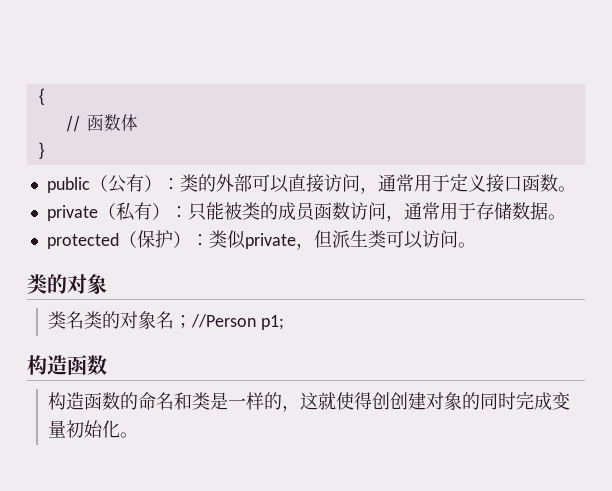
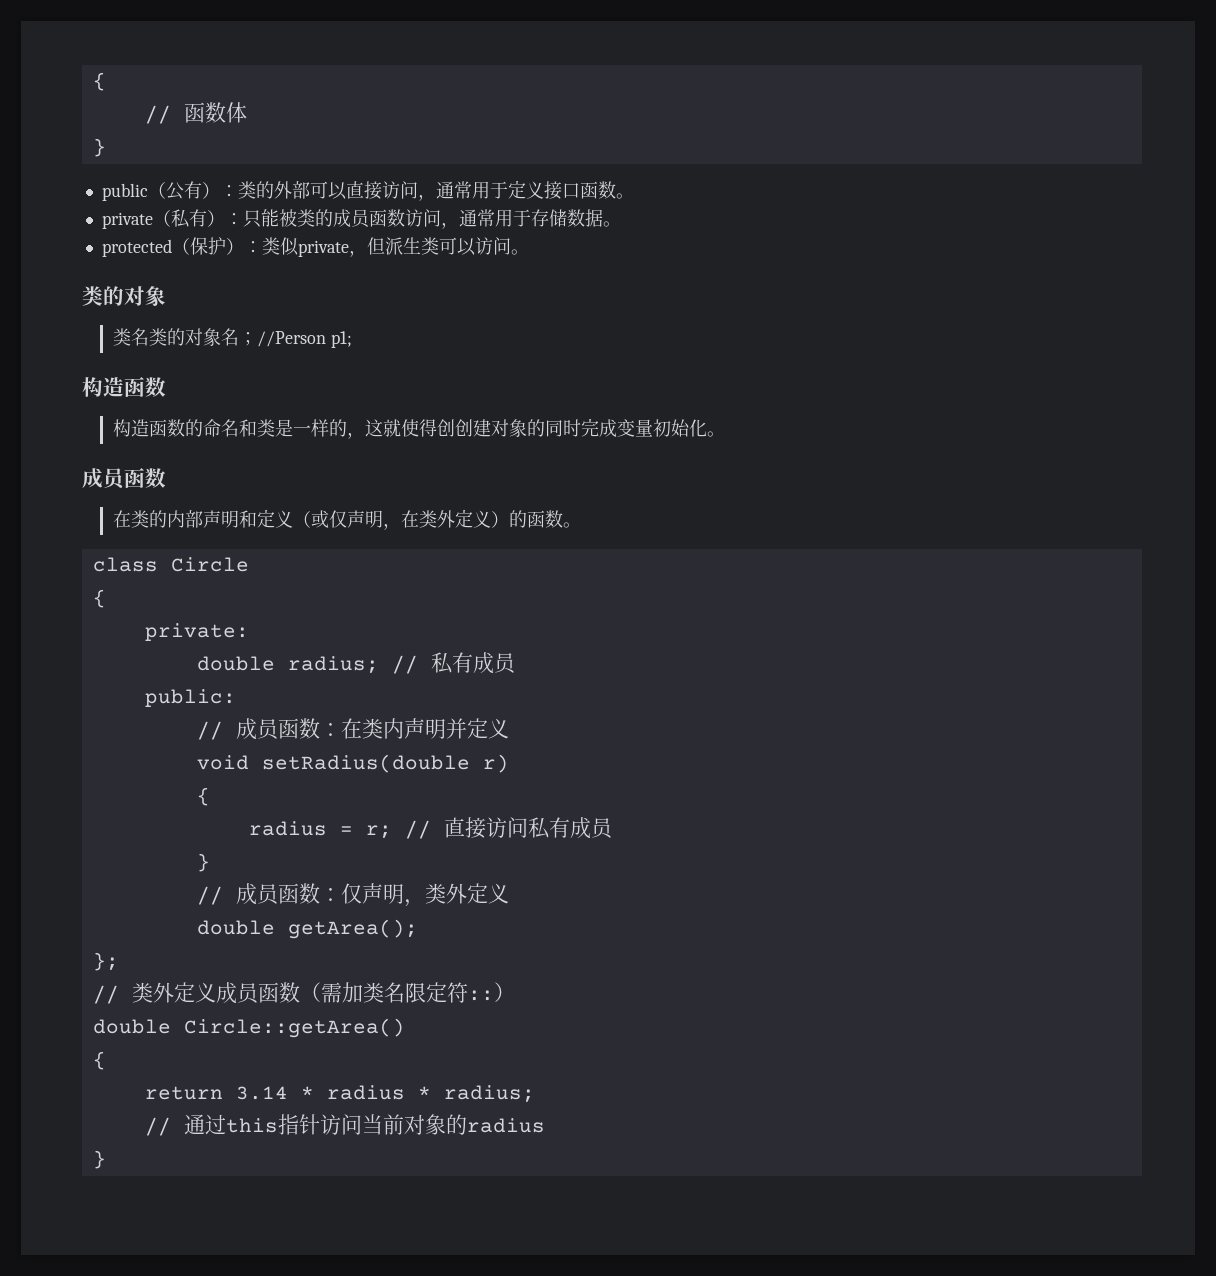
  构造函数的命名和类是一样的，这就使得创创建对象的同时完成变量初始化。
+ 成员函数
+ 在类的内部声明和定义（或仅声明，在类外定义）的函数。
+ class Circle
+ {
+ private:
+ double radius; // 私有成员
+ public:
+ // 成员函数：在类内声明并定义
+ void setRadius(double r)
+ {
+ radius = r; // 直接访问私有成员
+ }
+ // 成员函数：仅声明，类外定义
+ double getArea();
+ };
+ // 类外定义成员函数（需加类名限定符::）
+ double Circle::getArea()
+ {
+ return 3.14 * radius * radius;
+ // 通过this指针访问当前对象的radius
+ }

